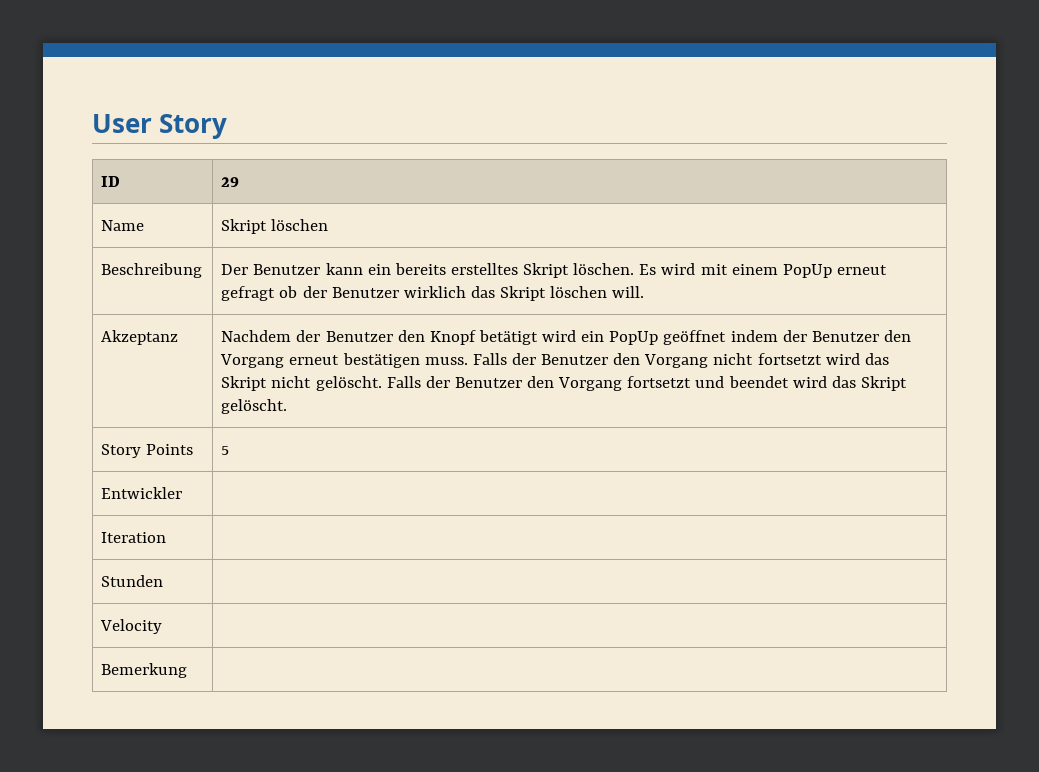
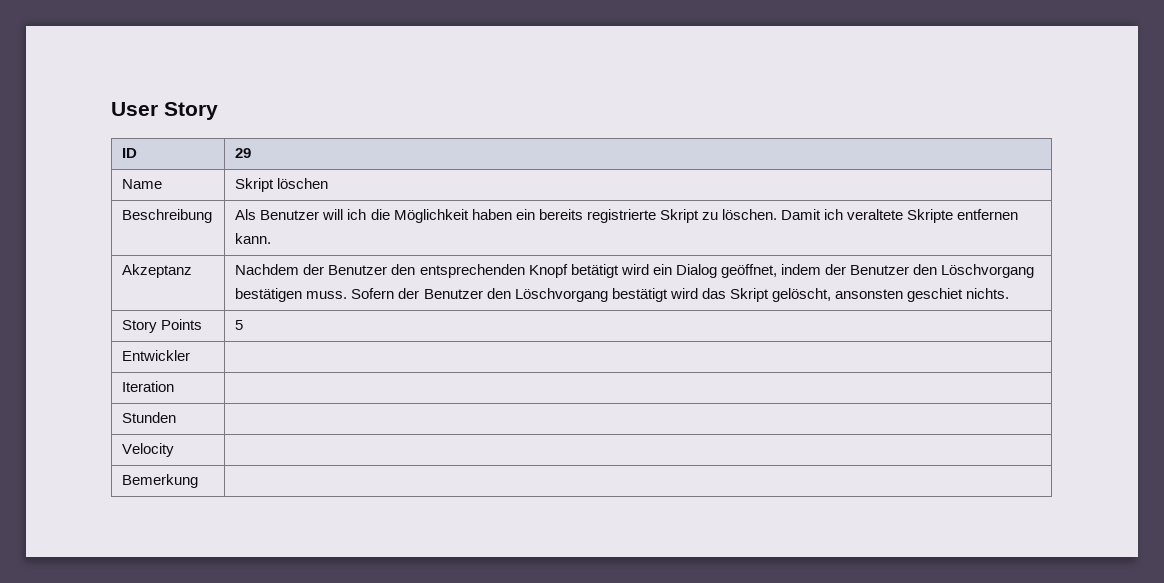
- Beschreibung | Der Benutzer kann ein bereits erstelltes Skript löschen. Es wird mit einem PopUp erneut gefragt ob der Benutzer wirklich das Skript löschen will.
+ Beschreibung | Als Benutzer will ich die Möglichkeit haben ein bereits registrierte Skript zu löschen. Damit ich veraltete Skripte entfernen kann.
- Nachdem der Benutzer den Knopf betätigt wird ein PopUp geöffnet indem der Benutzer den Vorgang erneut bestätigen muss.
+ Nachdem der Benutzer den entsprechenden Knopf betätigt wird ein Dialog geöffnet, indem der Benutzer den Löschvorgang bestätigen muss.
- Falls der Benutzer den Vorgang nicht fortsetzt wird das Skript nicht gelöscht. Falls der Benutzer den Vorgang fortsetzt und beendet wird das Skript gelöscht.
+ Sofern der Benutzer den Löschvorgang bestätigt wird das Skript gelöscht, ansonsten geschiet nichts.

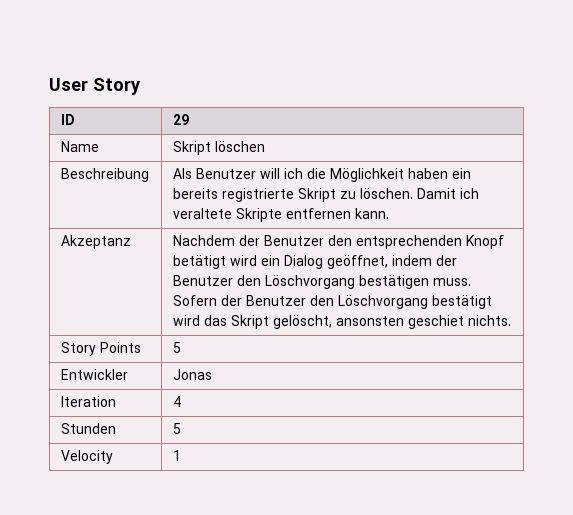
- Entwickler |
+ Entwickler | Jonas
- Iteration |
+ Iteration | 4
- Stunden |
+ Stunden | 5
- Velocity |
- Bemerkung |
+ Velocity | 1

